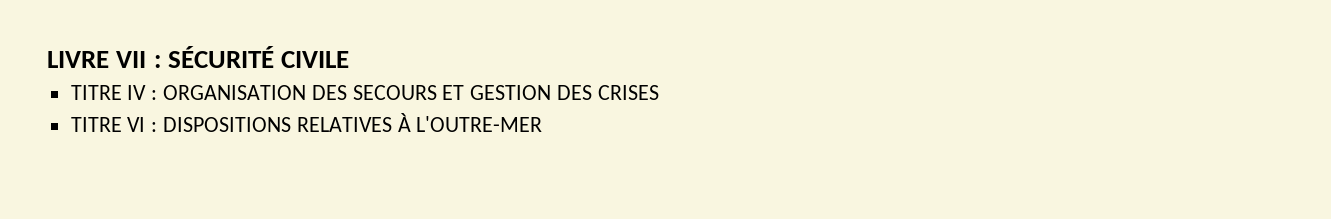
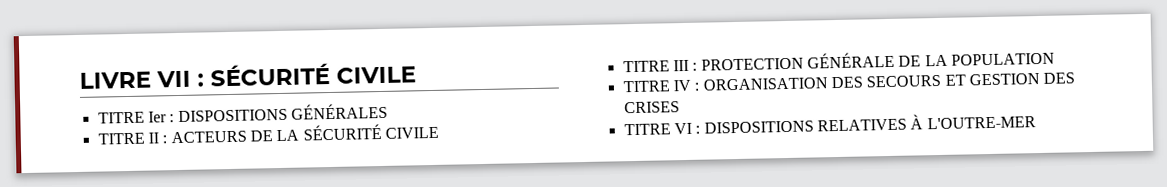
+ TITRE Ier : DISPOSITIONS GÉNÉRALES
+ TITRE II : ACTEURS DE LA SÉCURITÉ CIVILE
+ TITRE III : PROTECTION GÉNÉRALE DE LA POPULATION

